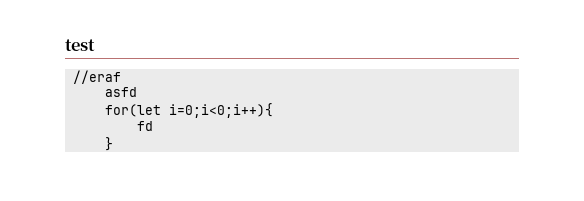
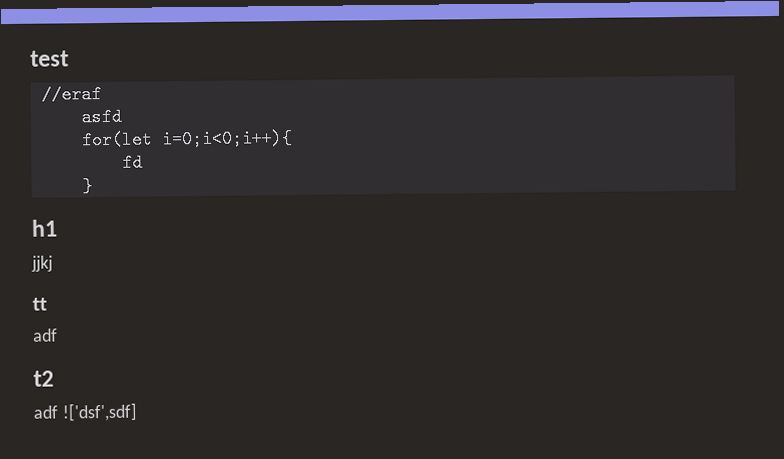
+ h1
+ jjkj
+ tt
+ adf
+ t2
+ adf !['dsf',sdf]

